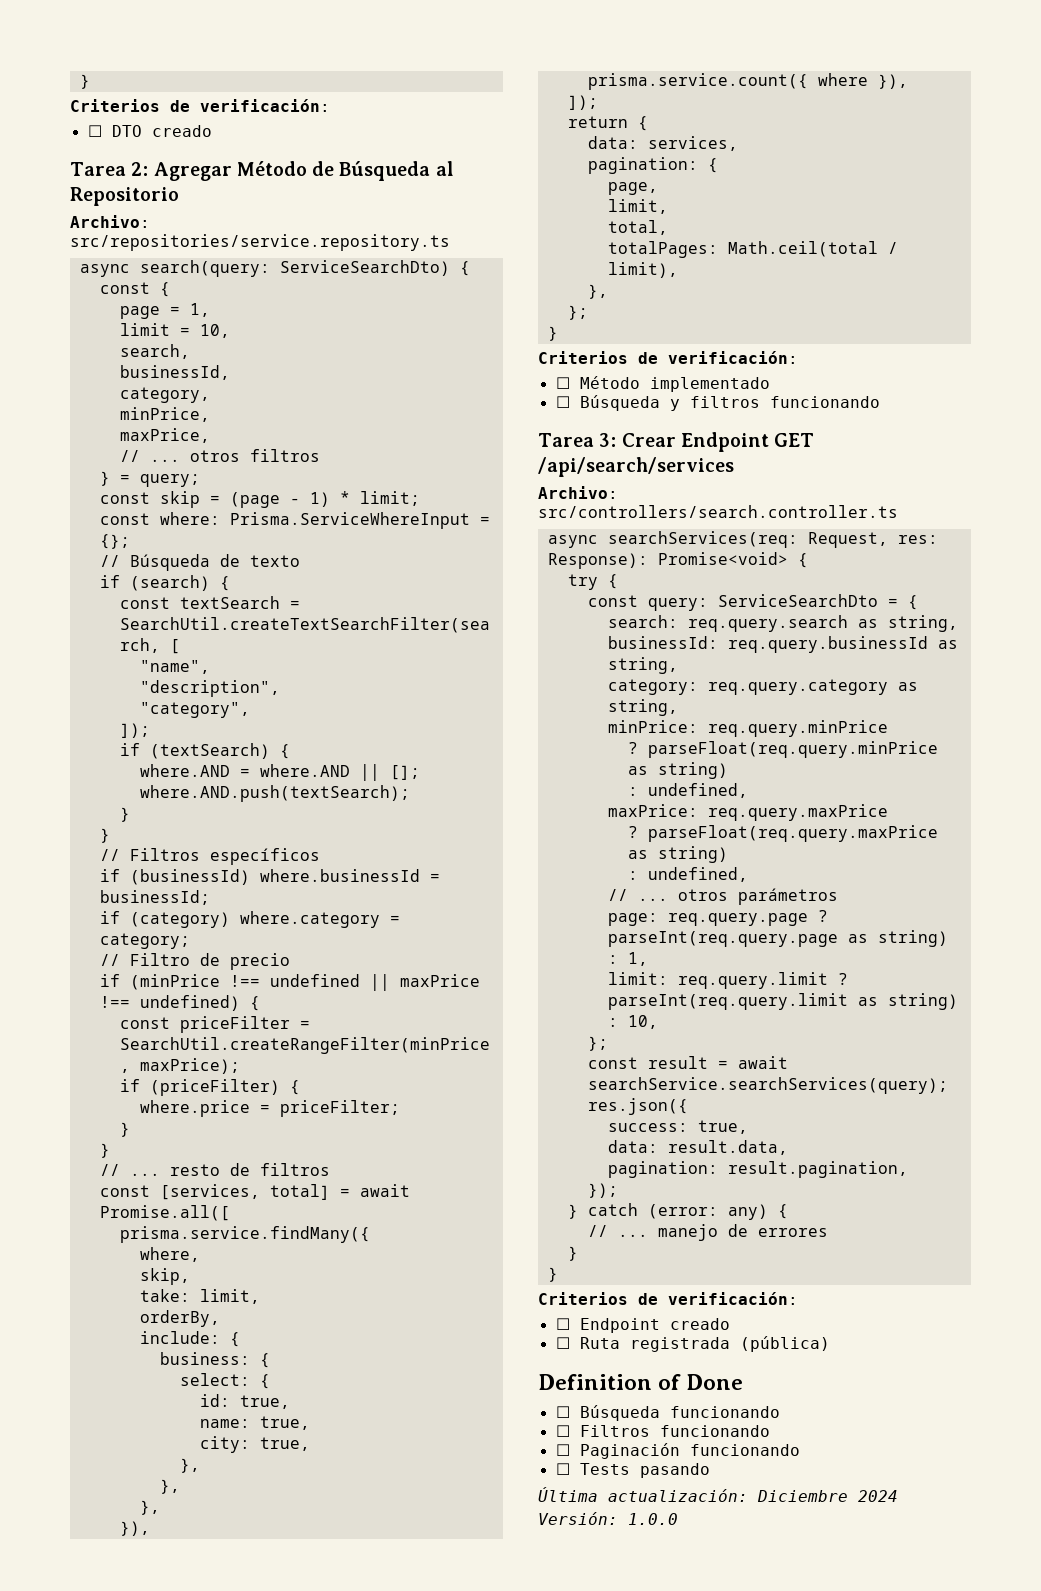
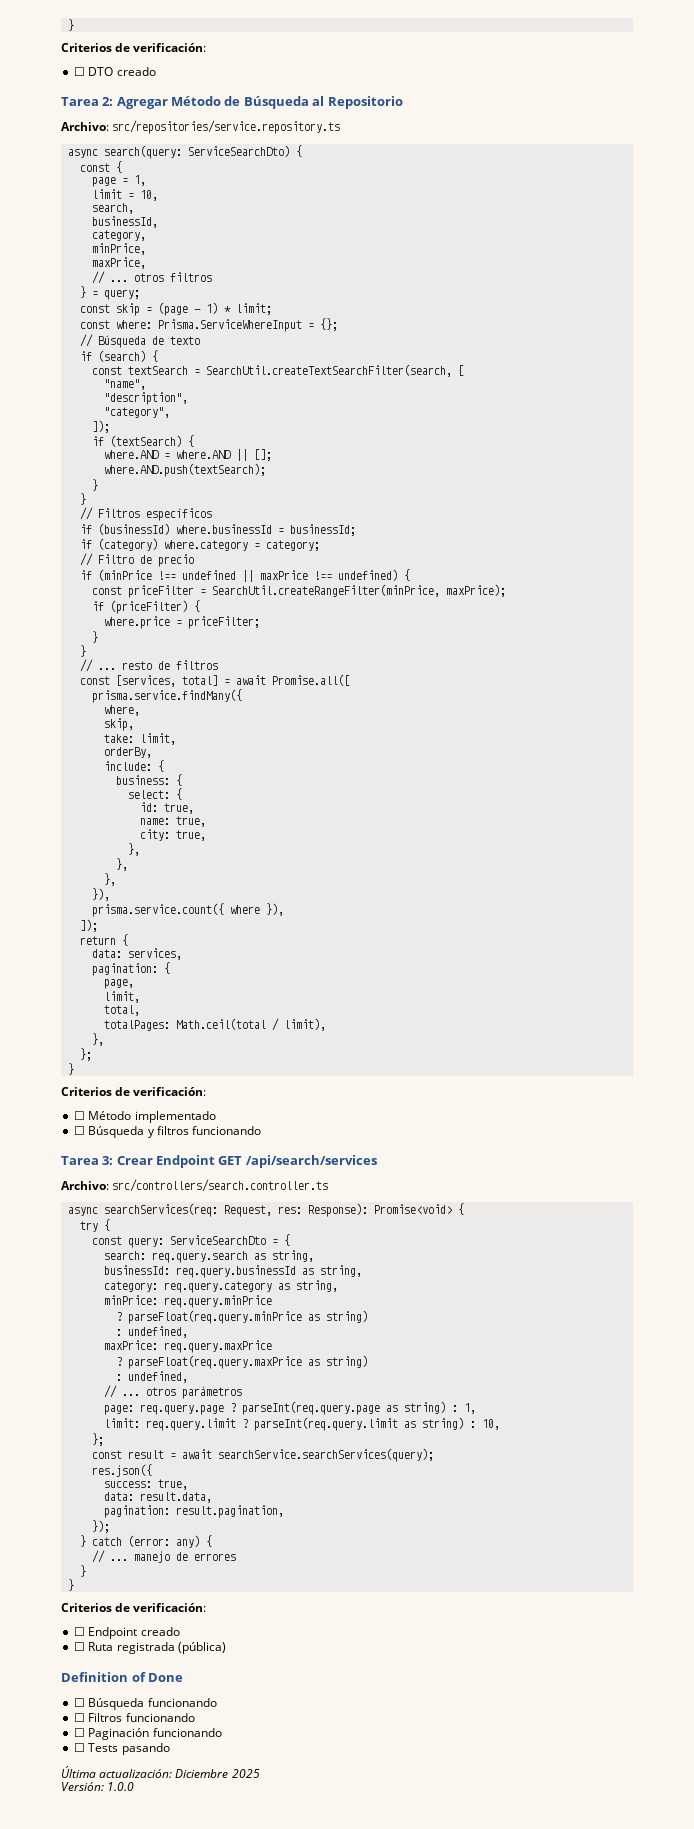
- Última actualización: Diciembre 2024
+ Última actualización: Diciembre 2025

